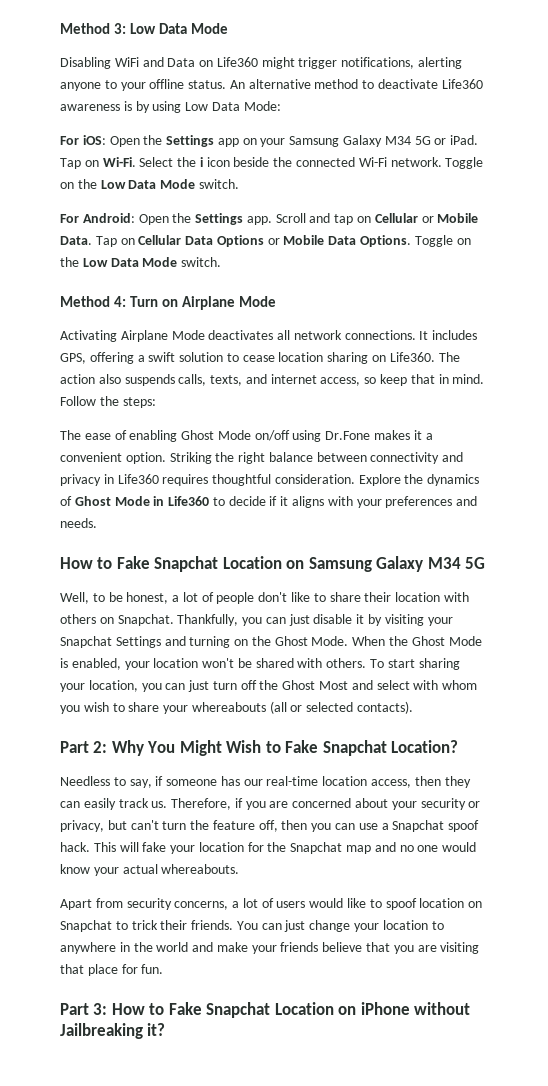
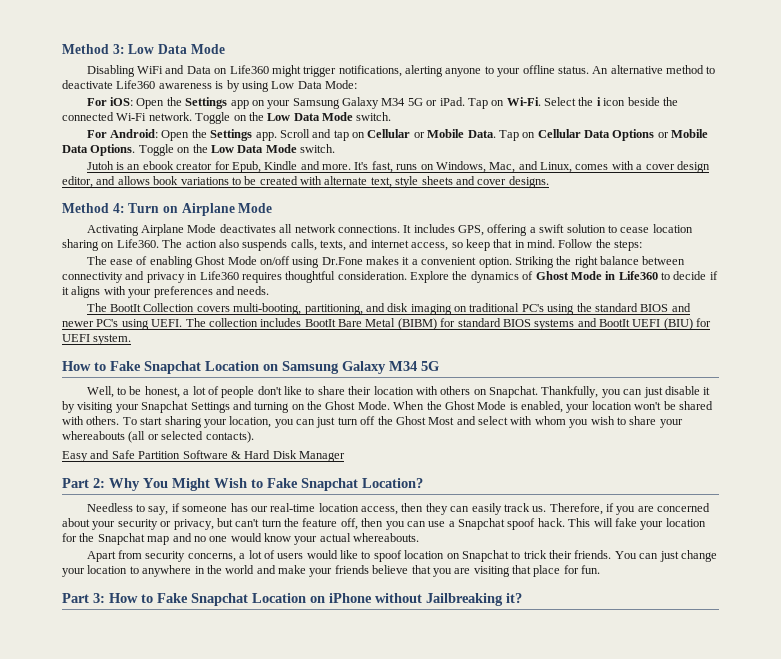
+ Jutoh is an ebook creator for Epub, Kindle and more. It's fast, runs on Windows, Mac, and Linux, comes with a cover design editor, and allows book variations to be created with alternate text, style sheets and cover designs.
+ The BootIt Collection covers multi-booting, partitioning, and disk imaging on traditional PC's using the standard BIOS and newer PC's using UEFI. The collection includes BootIt Bare Metal (BIBM) for standard BIOS systems and BootIt UEFI (BIU) for UEFI system.
+ Easy and Safe Partition Software & Hard Disk Manager

